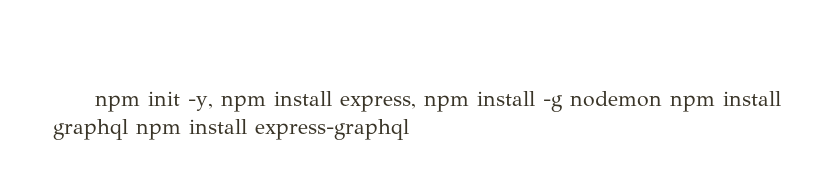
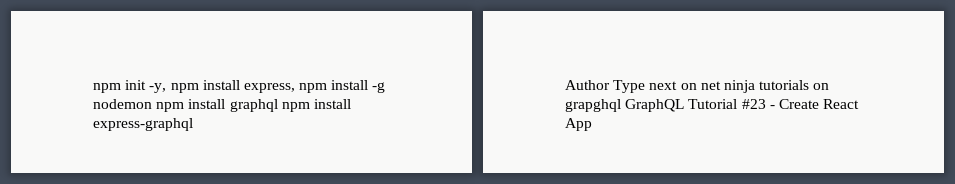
+ Author Type next on net ninja tutorials on grapghql GraphQL Tutorial #23 - Create React App

